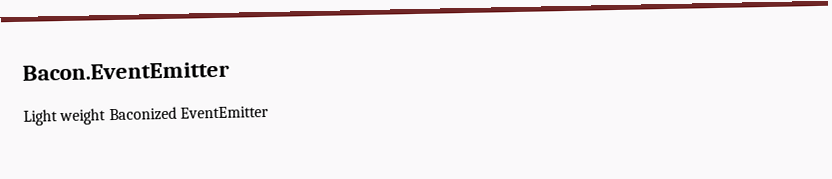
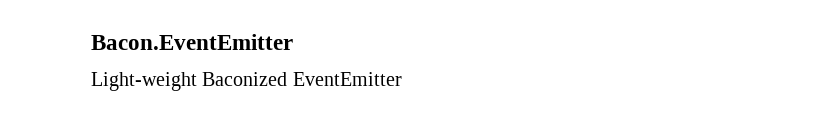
- Light weight Baconized EventEmitter
+ Light-weight Baconized EventEmitter

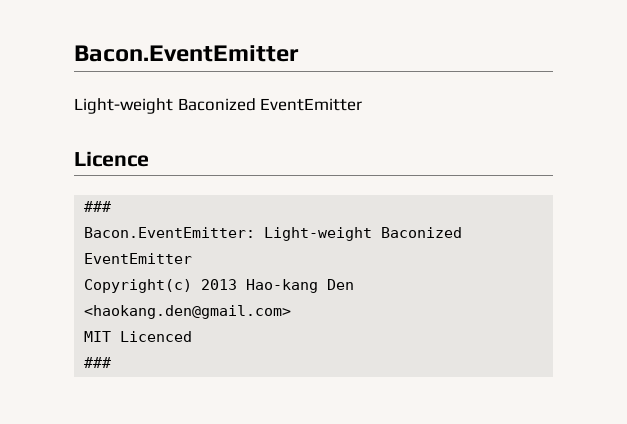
+ Licence
+ ###
+ Bacon.EventEmitter: Light-weight Baconized EventEmitter
+ Copyright(c) 2013 Hao-kang Den <haokang.den@gmail.com>
+ MIT Licenced
+ ###

